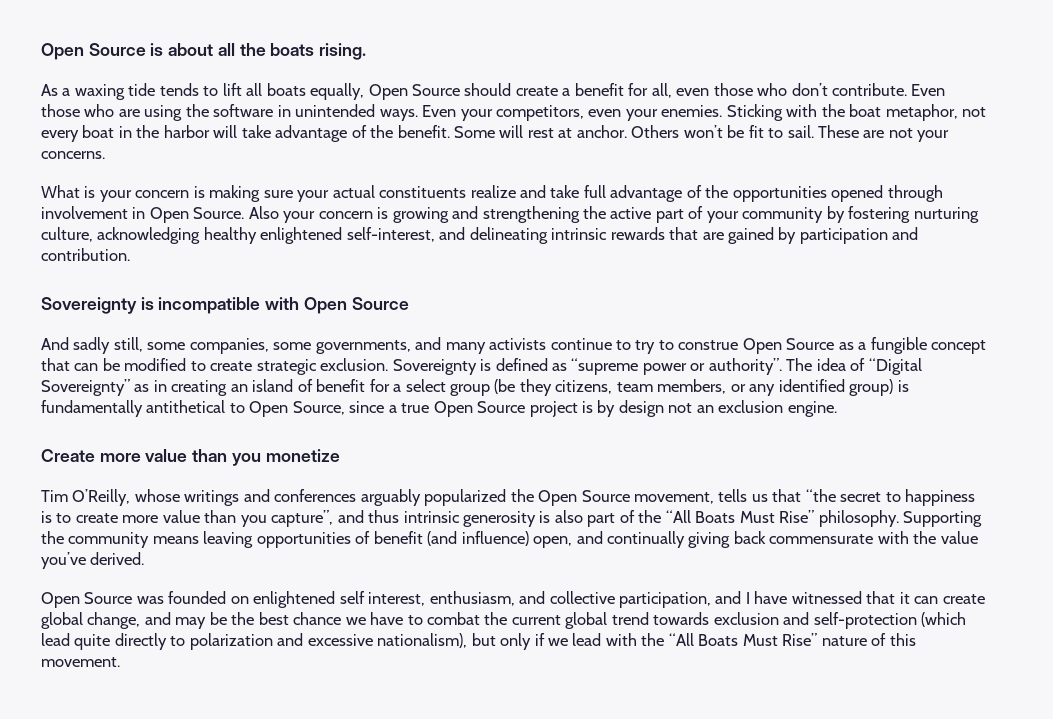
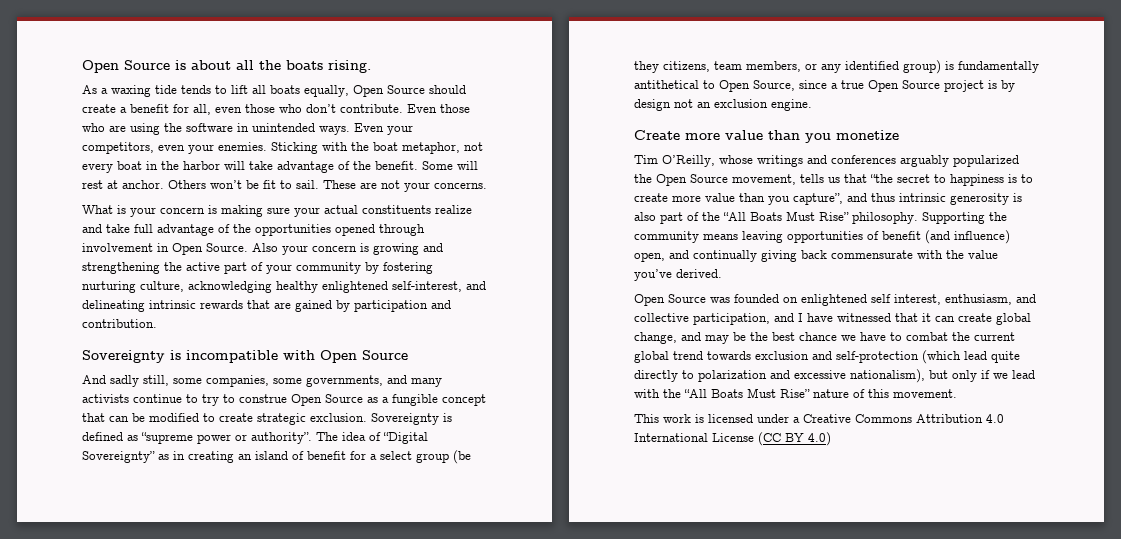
+ This work is licensed under a Creative Commons Attribution 4.0 International License (CC BY 4.0)

